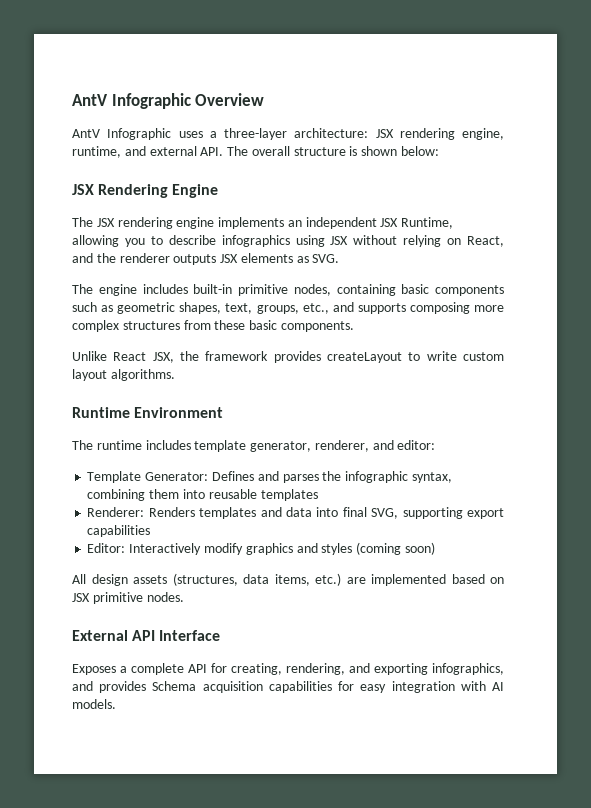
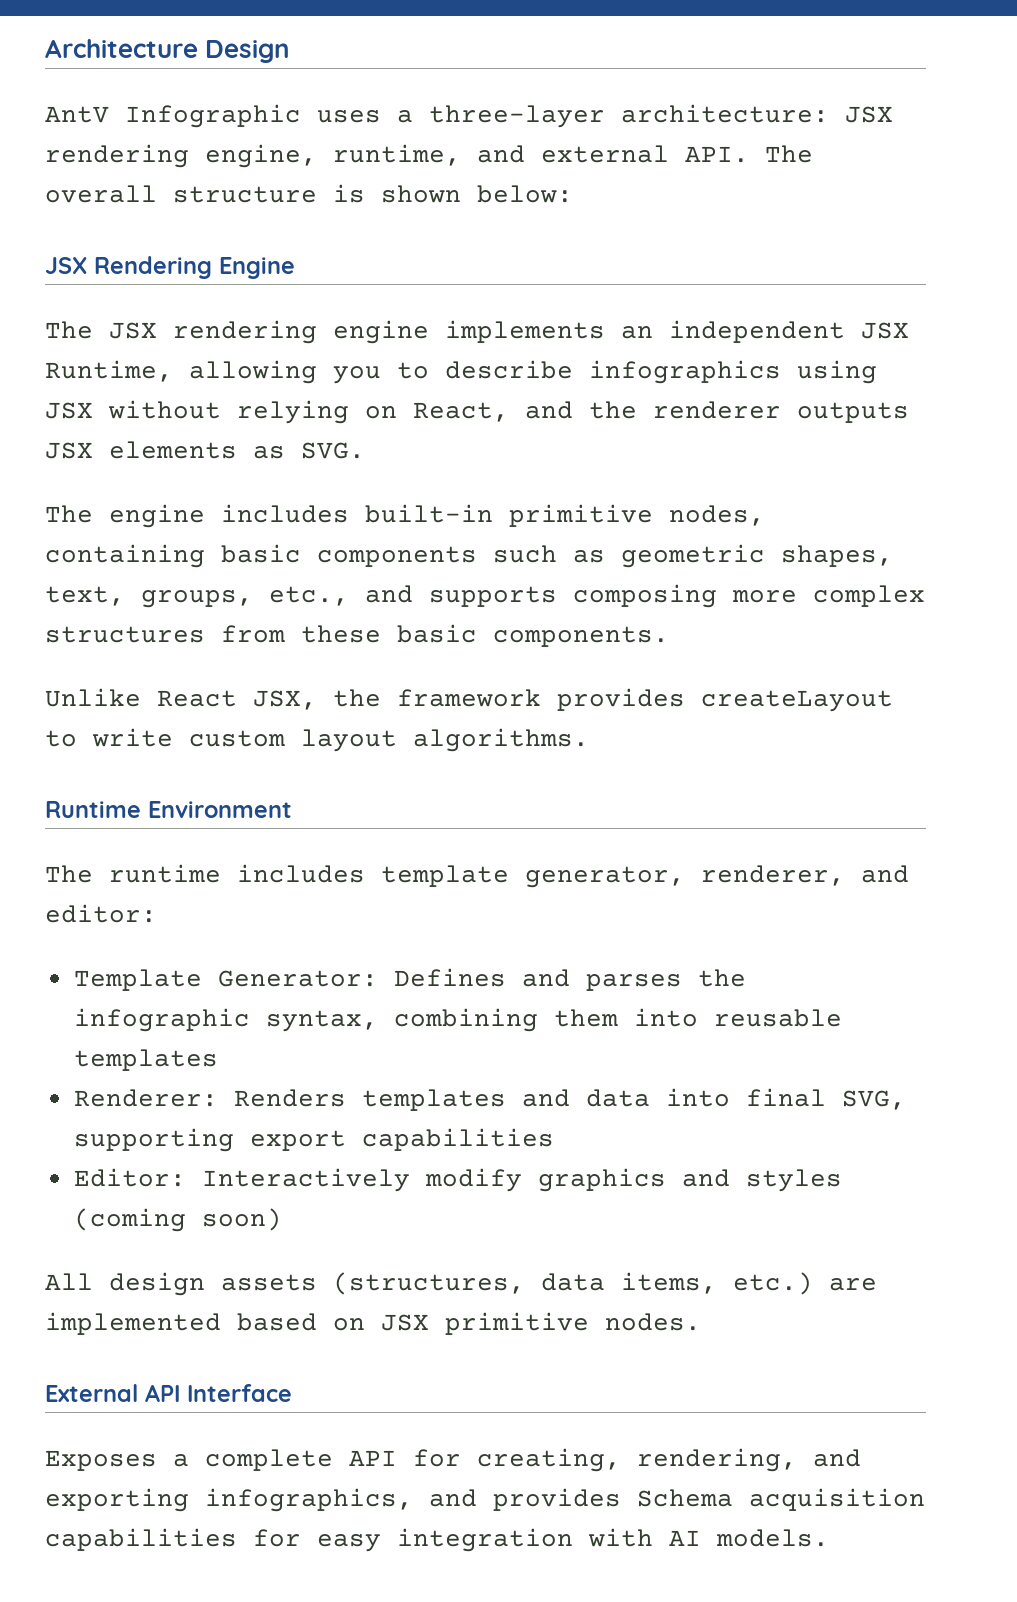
- AntV Infographic Overview
+ Architecture Design

